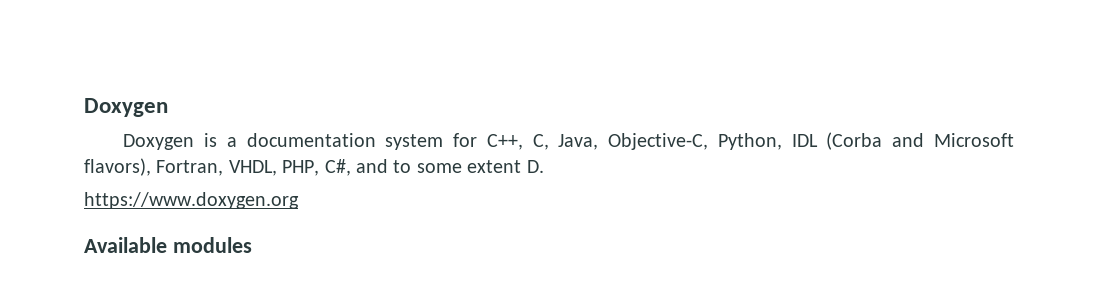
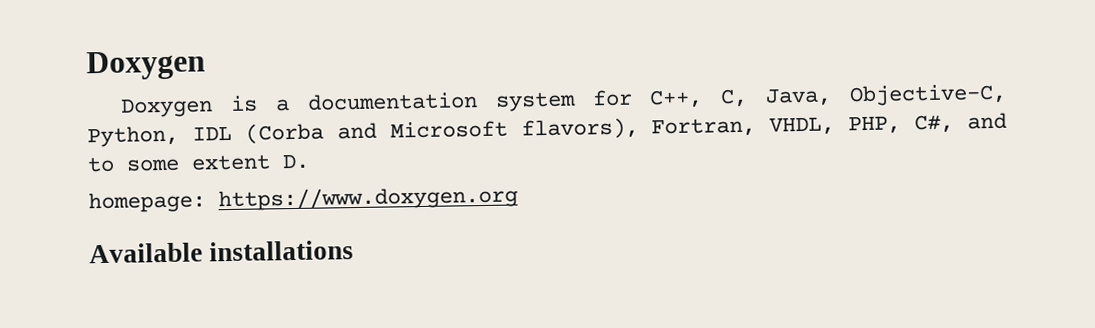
- https://www.doxygen.org
+ homepage: https://www.doxygen.org
- Available modules
+ Available installations

